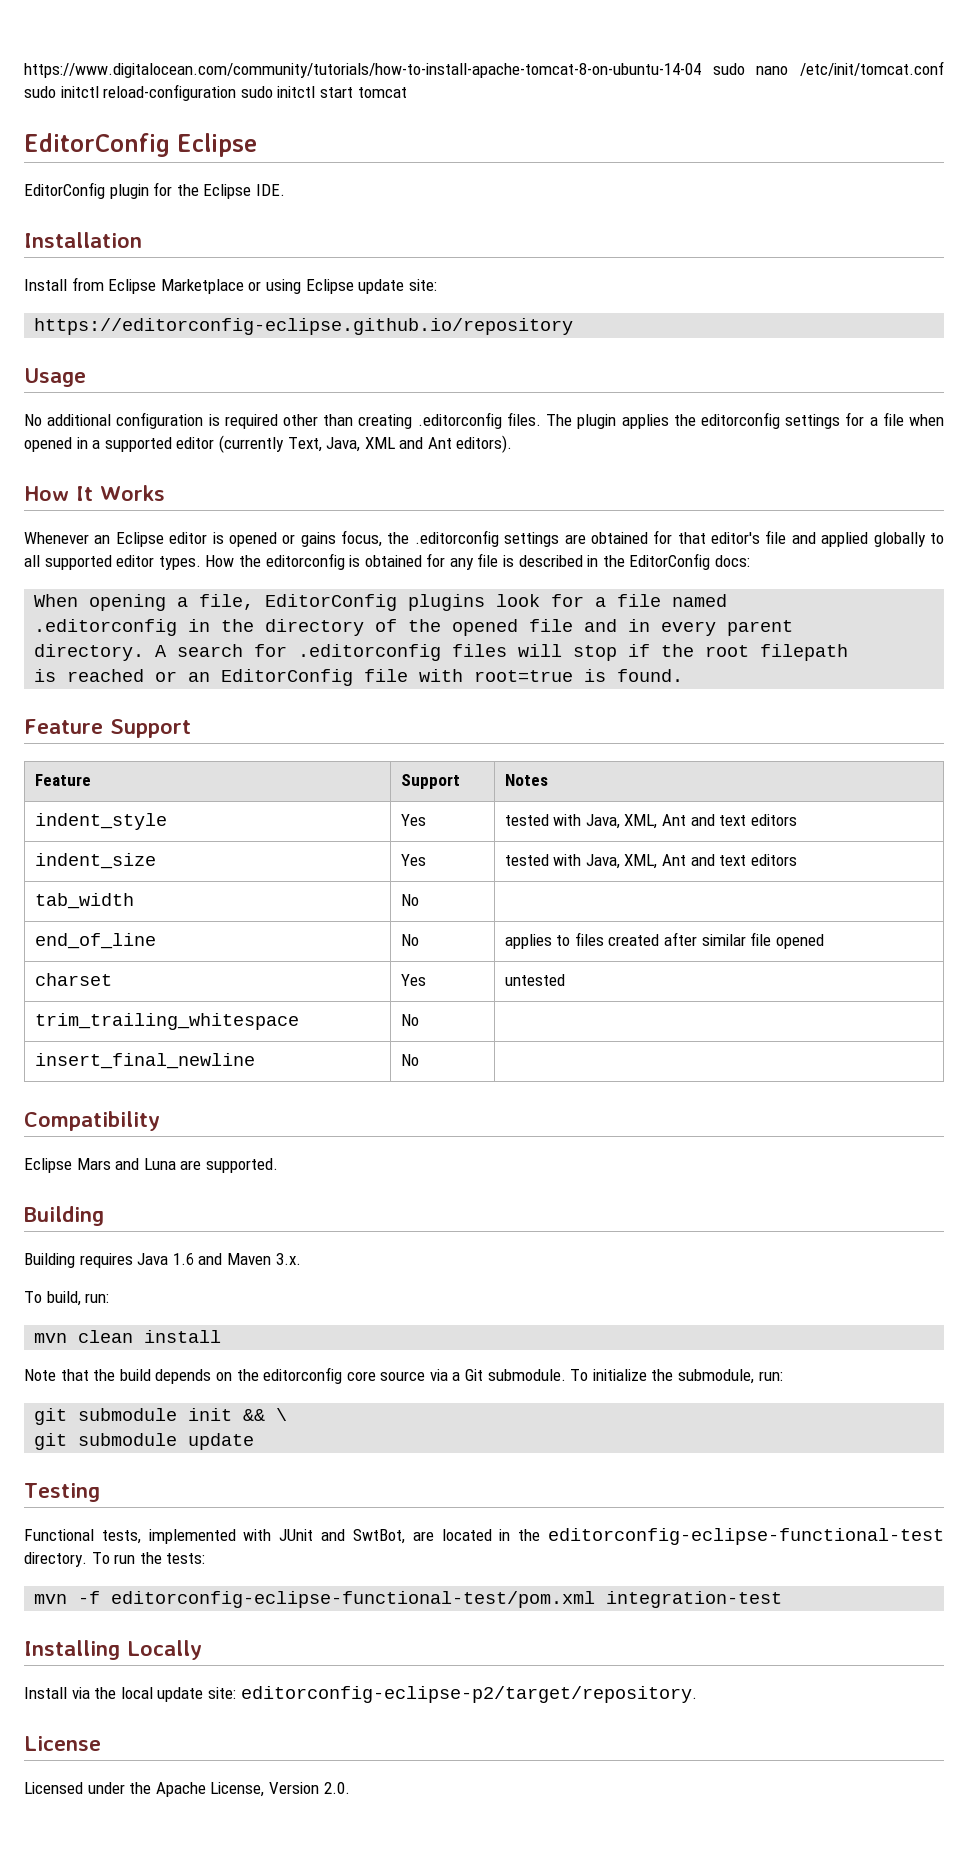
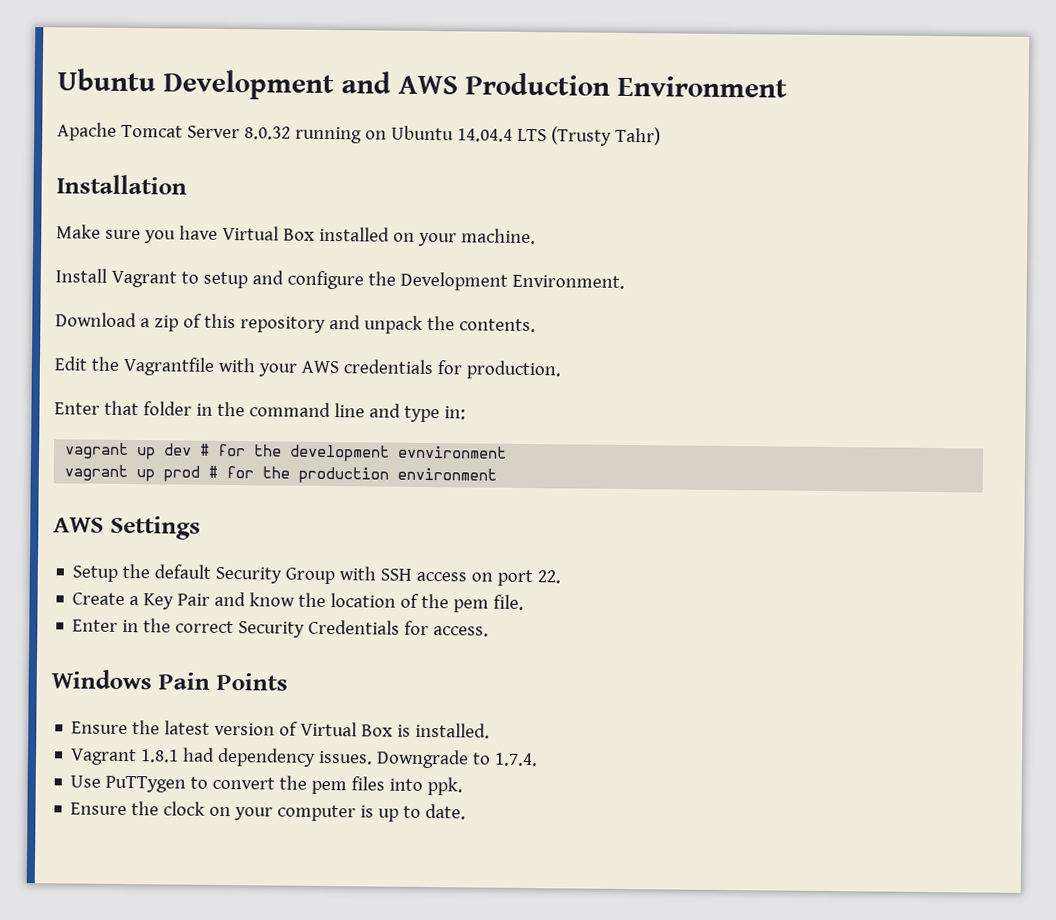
- https://www.digitalocean.com/community/tutorials/how-to-install-apache-tomcat-8-on-ubuntu-14-04 sudo nano /etc/init/tomcat.conf sudo initctl reload-configuration sudo initctl start tomcat
- EditorConfig Eclipse
- EditorConfig plugin for the Eclipse IDE.
+ Ubuntu Development and AWS Production Environment
+ Apache Tomcat Server 8.0.32 running on Ubuntu 14.04.4 LTS (Trusty Tahr)
  Installation
- Install from Eclipse Marketplace or using Eclipse update site:
- https://editorconfig-eclipse.github.io/repository
- Usage
- No additional configuration is required other than creating .editorconfig files. The plugin applies the editorconfig settings for a file when opened in a supported editor (currently Text, Java, XML and Ant editors).
- How It Works
- Whenever an Eclipse editor is opened or gains focus, the .editorconfig settings are obtained for that editor's file and applied globally to all supported editor types. How the editorconfig is obtained for any file is described in the EditorConfig docs:
- When opening a file, EditorConfig plugins look for a file named
- .editorconfig in the directory of the opened file and in every parent
- directory. A search for .editorconfig files will stop if the root filepath
- is reached or an EditorConfig file with root=true is found.
- Feature Support
- Feature | Support | Notes
- indent_style | Yes | tested with Java, XML, Ant and text editors
- indent_size | Yes | tested with Java, XML, Ant and text editors
- tab_width | No |
- end_of_line | No | applies to files created after similar file opened
- charset | Yes | untested
- trim_trailing_whitespace | No |
- insert_final_newline | No |
- Compatibility
- Eclipse Mars and Luna are supported.
- Building
- Building requires Java 1.6 and Maven 3.x.
- To build, run:
- mvn clean install
- Note that the build depends on the editorconfig core source via a Git submodule. To initialize the submodule, run:
- git submodule init && \
- git submodule update
- Testing
- Functional tests, implemented with JUnit and SwtBot, are located in the editorconfig-eclipse-functional-test directory. To run the tests:
- mvn -f editorconfig-eclipse-functional-test/pom.xml integration-test
- Installing Locally
- Install via the local update site: editorconfig-eclipse-p2/target/repository.
- License
- Licensed under the Apache License, Version 2.0.
+ Make sure you have Virtual Box installed on your machine.
+ Install Vagrant to setup and configure the Development Environment.
+ Download a zip of this repository and unpack the contents.
+ Edit the Vagrantfile with your AWS credentials for production.
+ Enter that folder in the command line and type in:
+ vagrant up dev # for the development evnvironment
+ vagrant up prod # for the production environment
+ AWS Settings
+ Setup the default Security Group with SSH access on port 22.
+ Create a Key Pair and know the location of the pem file.
+ Enter in the correct Security Credentials for access.
+ Windows Pain Points
+ Ensure the latest version of Virtual Box is installed.
+ Vagrant 1.8.1 had dependency issues. Downgrade to 1.7.4.
+ Use PuTTygen to convert the pem files into ppk.
+ Ensure the clock on your computer is up to date.

